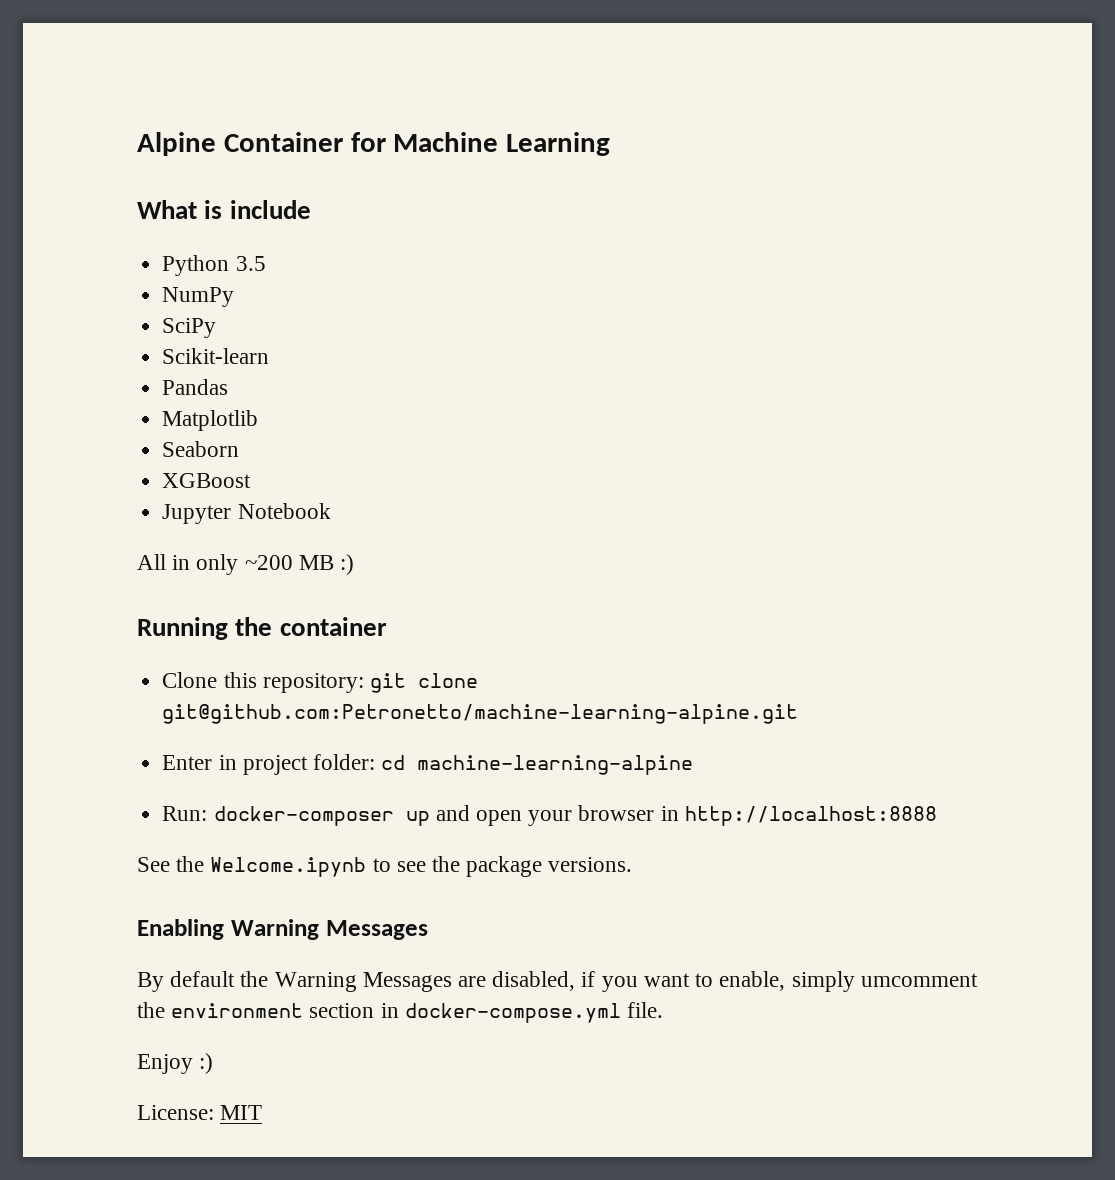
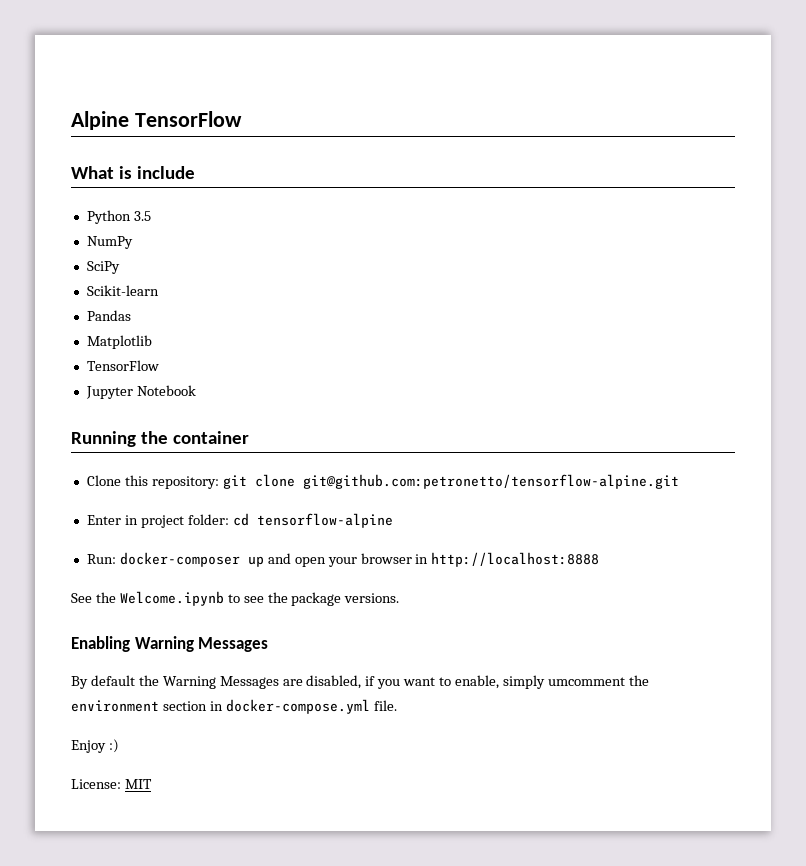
- Alpine Container for Machine Learning
+ Alpine TensorFlow
  Matplotlib
- Seaborn
- XGBoost
+ TensorFlow
- All in only ~200 MB :)
- Clone this repository: git clone git@github.com:Petronetto/machine-learning-alpine.git
+ Clone this repository: git clone git@github.com:petronetto/tensorflow-alpine.git
- Enter in project folder: cd machine-learning-alpine
+ Enter in project folder: cd tensorflow-alpine

